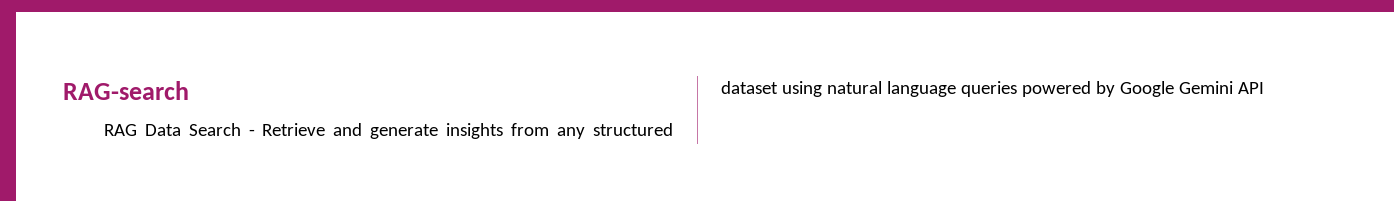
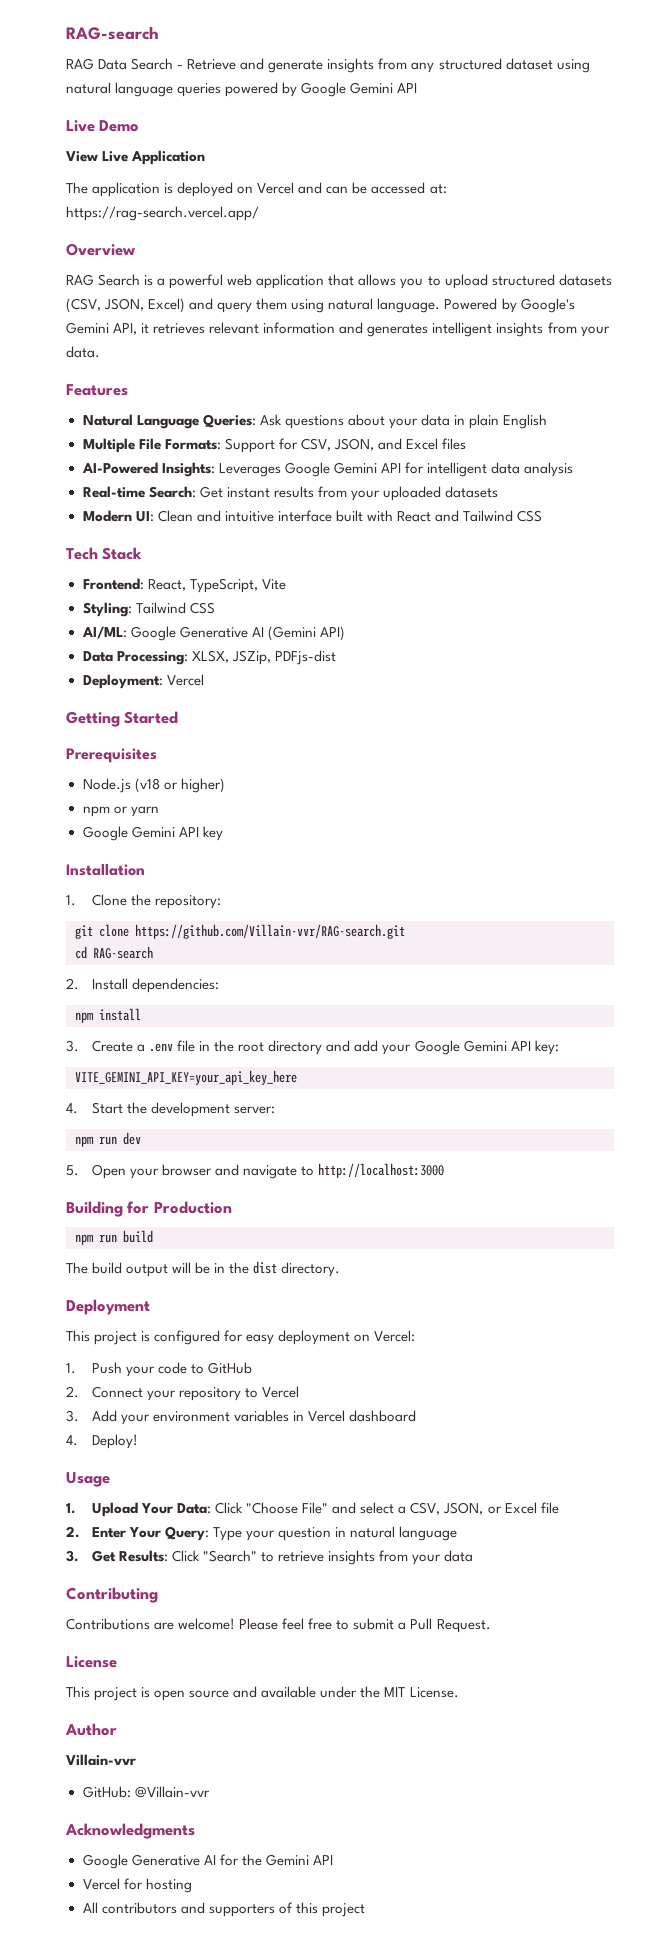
+ Live Demo
+ View Live Application
+ The application is deployed on Vercel and can be accessed at: https://rag-search.vercel.app/
+ Overview
+ RAG Search is a powerful web application that allows you to upload structured datasets (CSV, JSON, Excel) and query them using natural language. Powered by Google's Gemini API, it retrieves relevant information and generates intelligent insights from your data.
+ Features
+ Natural Language Queries: Ask questions about your data in plain English
+ Multiple File Formats: Support for CSV, JSON, and Excel files
+ AI-Powered Insights: Leverages Google Gemini API for intelligent data analysis
+ Real-time Search: Get instant results from your uploaded datasets
+ Modern UI: Clean and intuitive interface built with React and Tailwind CSS
+ Tech Stack
+ Frontend: React, TypeScript, Vite
+ Styling: Tailwind CSS
+ AI/ML: Google Generative AI (Gemini API)
+ Data Processing: XLSX, JSZip, PDFjs-dist
+ Deployment: Vercel
+ Getting Started
+ Prerequisites
+ Node.js (v18 or higher)
+ npm or yarn
+ Google Gemini API key
+ Installation
+ 1. Clone the repository:
+ git clone https://github.com/Villain-vvr/RAG-search.git
+ cd RAG-search
+ 2. Install dependencies:
+ npm install
+ 3. Create a .env file in the root directory and add your Google Gemini API key:
+ VITE_GEMINI_API_KEY=your_api_key_here
+ 4. Start the development server:
+ npm run dev
+ 5. Open your browser and navigate to http://localhost:3000
+ Building for Production
+ npm run build
+ The build output will be in the dist directory.
+ Deployment
+ This project is configured for easy deployment on Vercel:
+ 1. Push your code to GitHub
+ 2. Connect your repository to Vercel
+ 3. Add your environment variables in Vercel dashboard
+ 4. Deploy!
+ Usage
+ 1. Upload Your Data: Click "Choose File" and select a CSV, JSON, or Excel file
+ 2. Enter Your Query: Type your question in natural language
+ 3. Get Results: Click "Search" to retrieve insights from your data
+ Contributing
+ Contributions are welcome! Please feel free to submit a Pull Request.
+ License
+ This project is open source and available under the MIT License.
+ Author
+ Villain-vvr
+ GitHub: @Villain-vvr
+ Acknowledgments
+ Google Generative AI for the Gemini API
+ Vercel for hosting
+ All contributors and supporters of this project

